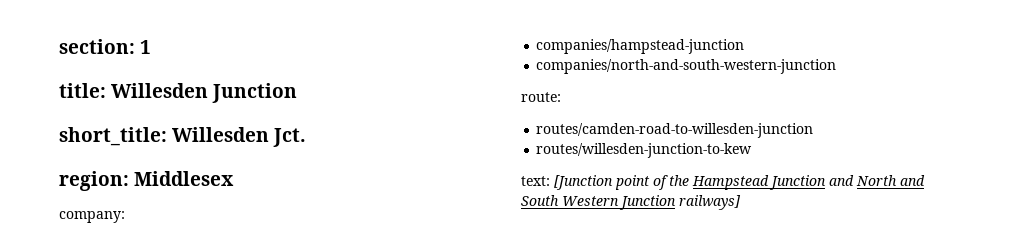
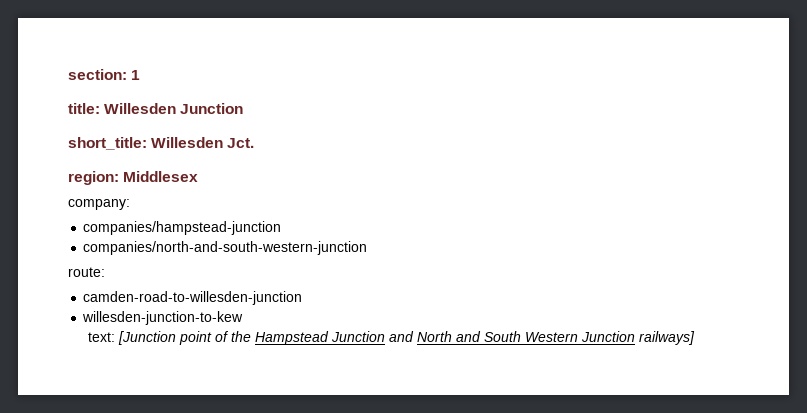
- routes/camden-road-to-willesden-junction
- routes/willesden-junction-to-kew
+ camden-road-to-willesden-junction
+ willesden-junction-to-kew

